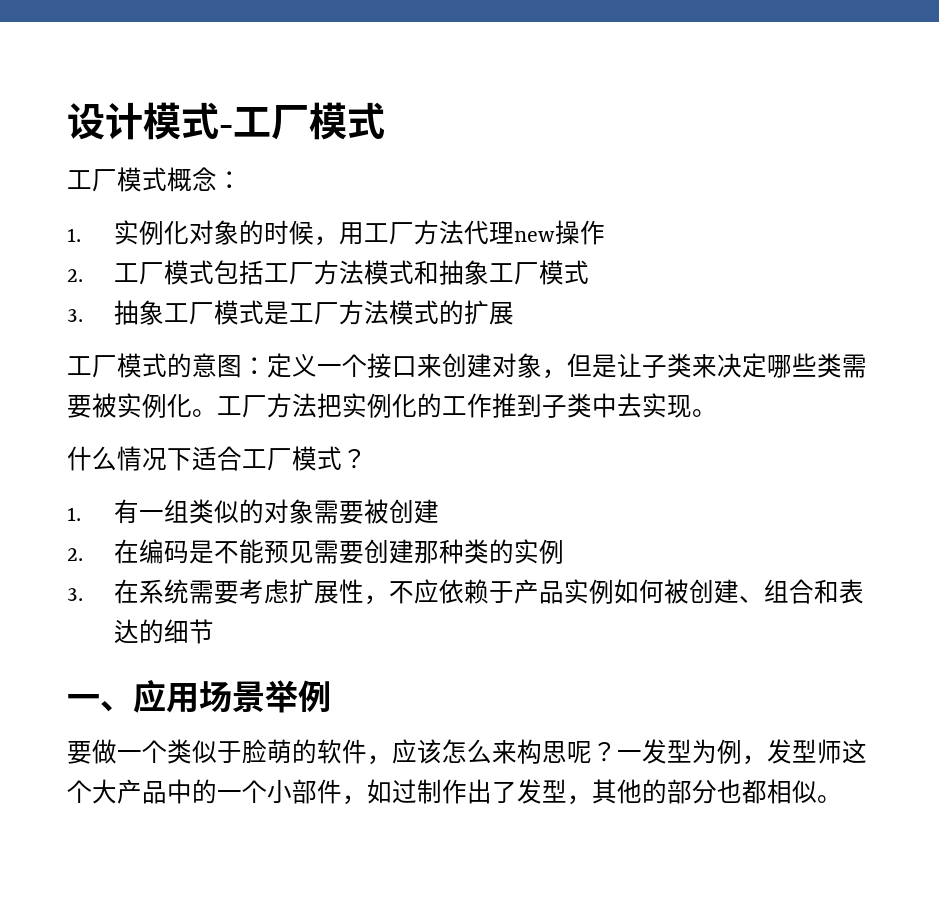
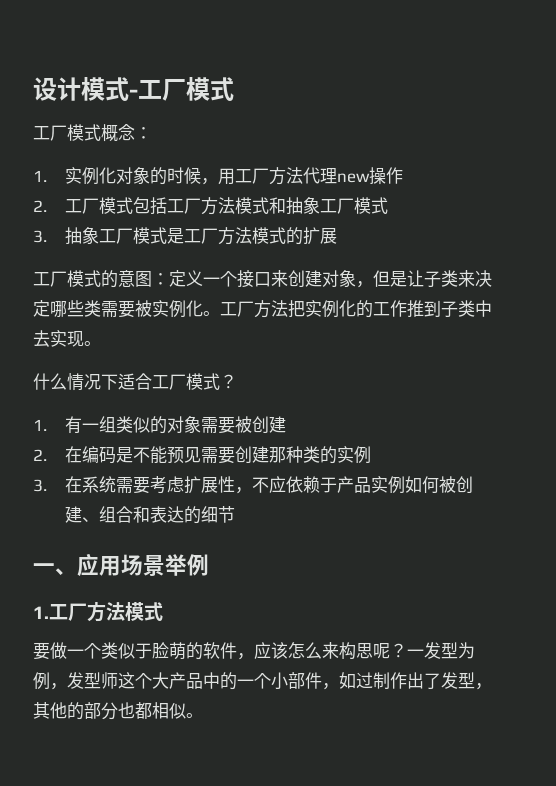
+ 1.工厂方法模式

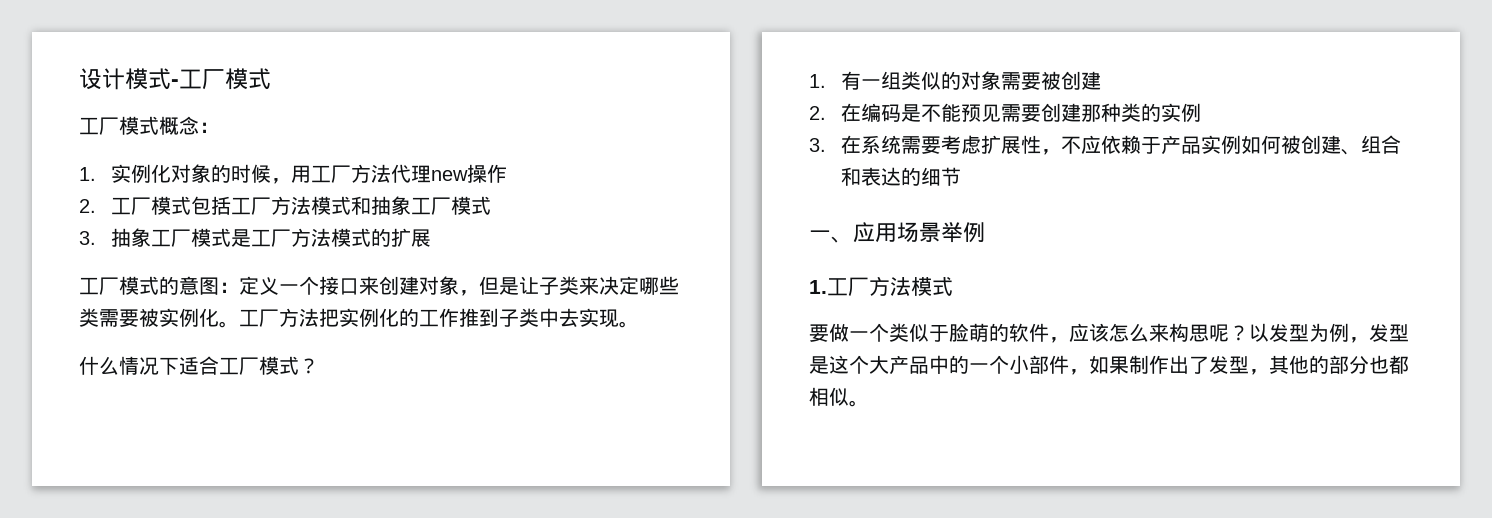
- 一发型为例，发型师这个大产品中的一个小部件，如过制作出了发型，其他的部分也都相似。
+ 以发型为例，发型是这个大产品中的一个小部件，如果制作出了发型，其他的部分也都相似。

